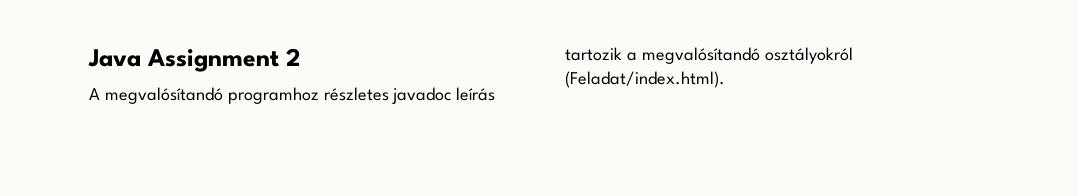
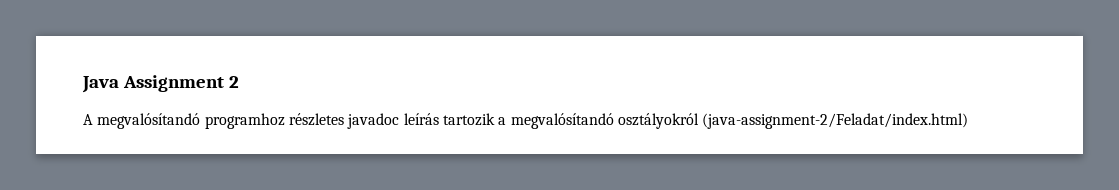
- A megvalósítandó programhoz részletes javadoc leírás tartozik a megvalósítandó osztályokról (Feladat/index.html).
+ A megvalósítandó programhoz részletes javadoc leírás tartozik a megvalósítandó osztályokról (java-assignment-2/Feladat/index.html)

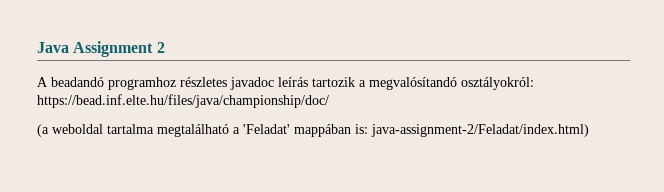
- A megvalósítandó programhoz részletes javadoc leírás tartozik a megvalósítandó osztályokról (java-assignment-2/Feladat/index.html)
+ A beadandó programhoz részletes javadoc leírás tartozik a megvalósítandó osztályokról: https://bead.inf.elte.hu/files/java/championship/doc/
+ (a weboldal tartalma megtalálható a 'Feladat' mappában is: java-assignment-2/Feladat/index.html)

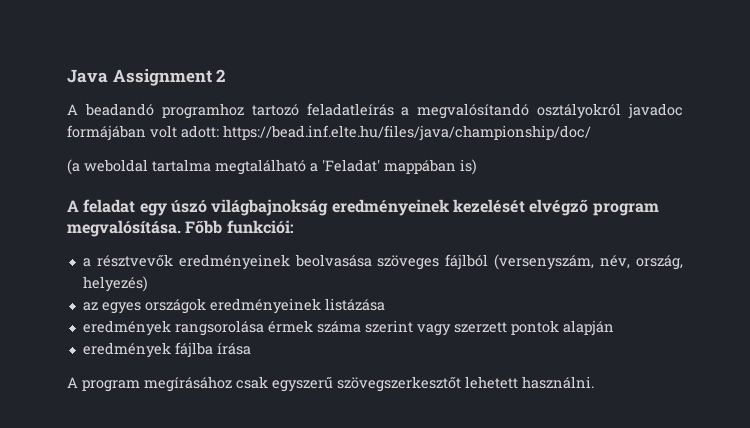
- A beadandó programhoz részletes javadoc leírás tartozik a megvalósítandó osztályokról: https://bead.inf.elte.hu/files/java/championship/doc/
+ A beadandó programhoz tartozó feladatleírás a megvalósítandó osztályokról javadoc formájában volt adott: https://bead.inf.elte.hu/files/java/championship/doc/
- (a weboldal tartalma megtalálható a 'Feladat' mappában is: java-assignment-2/Feladat/index.html)
+ (a weboldal tartalma megtalálható a 'Feladat' mappában is)
+ A feladat egy úszó világbajnokság eredményeinek kezelését elvégző program megvalósítása. Főbb funkciói:
+ a résztvevők eredményeinek beolvasása szöveges fájlból (versenyszám, név, ország, helyezés)
+ az egyes országok eredményeinek listázása
+ eredmények rangsorolása érmek száma szerint vagy szerzett pontok alapján
+ eredmények fájlba írása
+ A program megírásához csak egyszerű szövegszerkesztőt lehetett használni.

